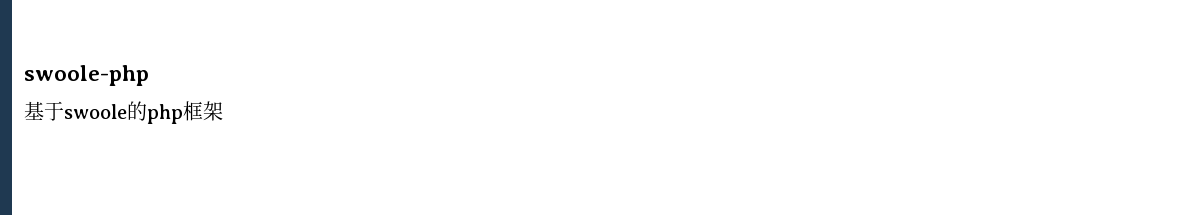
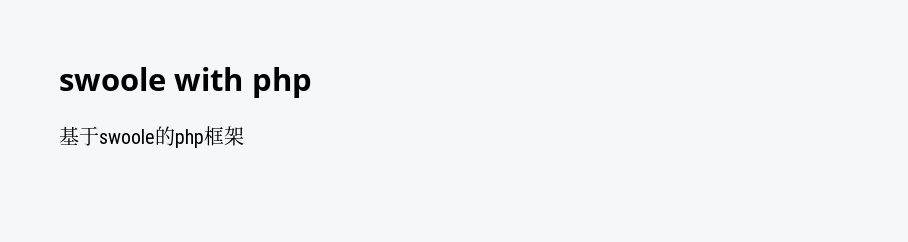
- swoole-php
+ swoole with php

